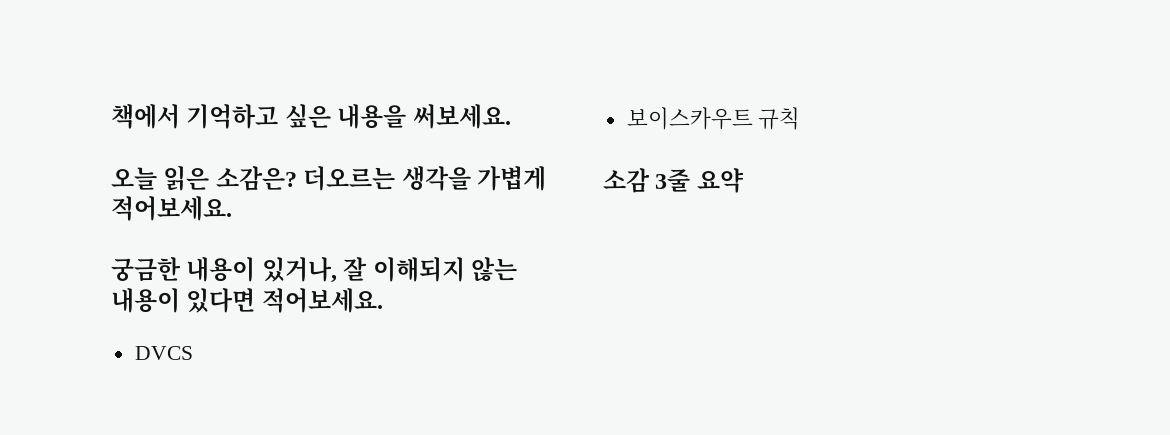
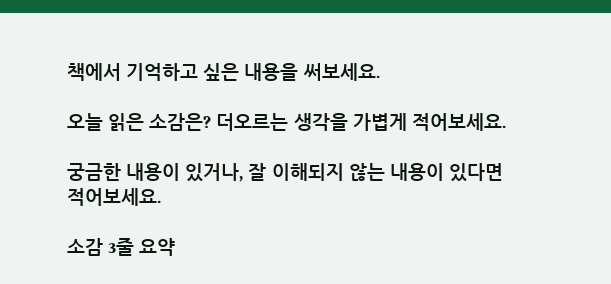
- DVCS
- 보이스카우트 규칙

